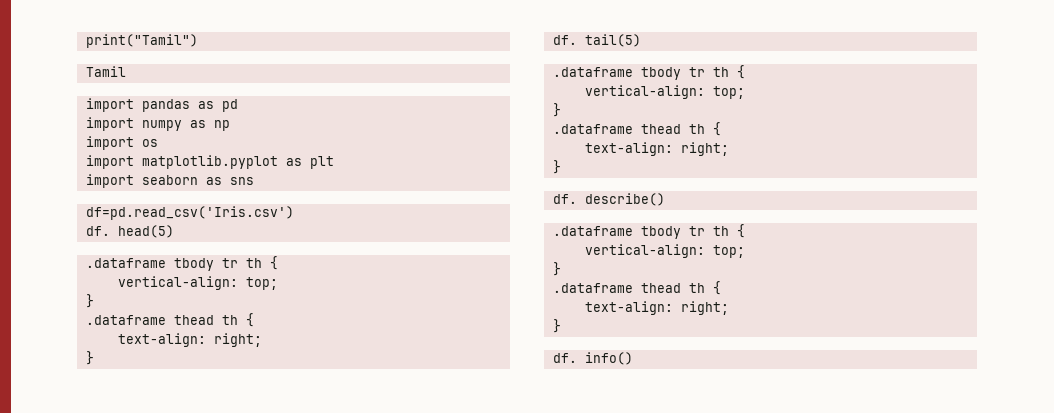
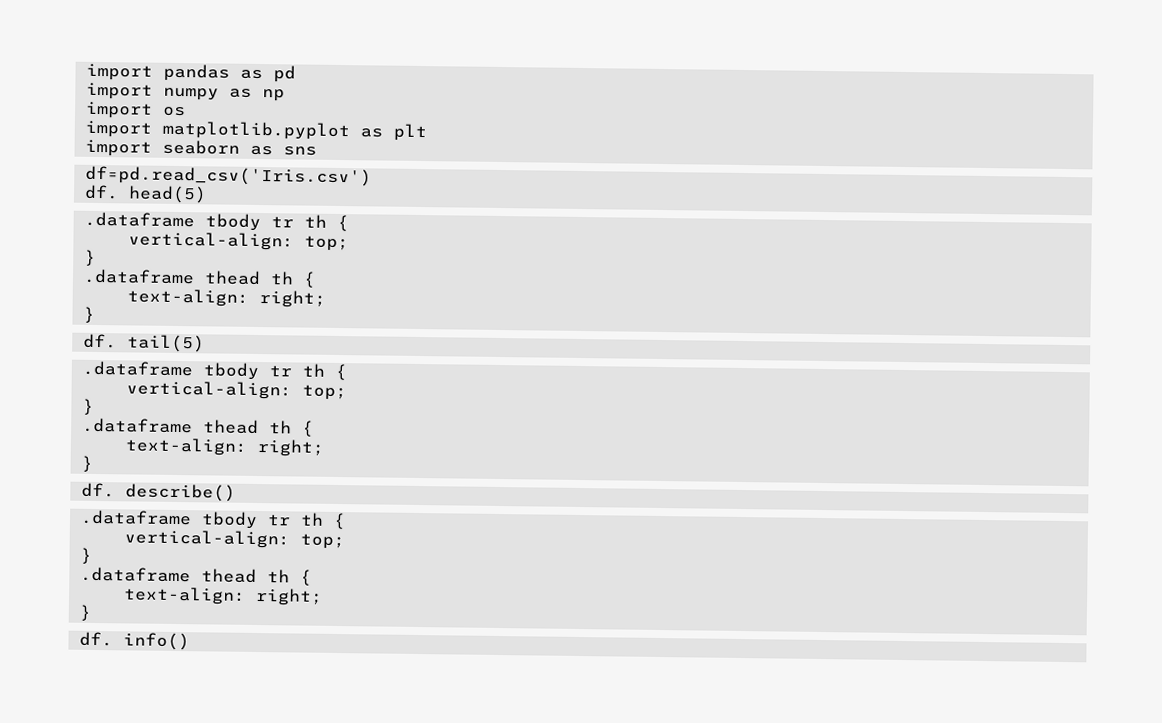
- print("Tamil")
- Tamil

